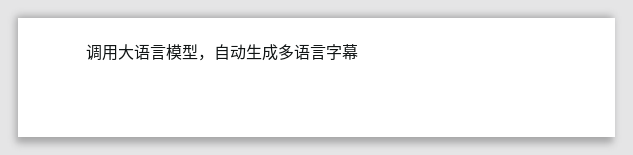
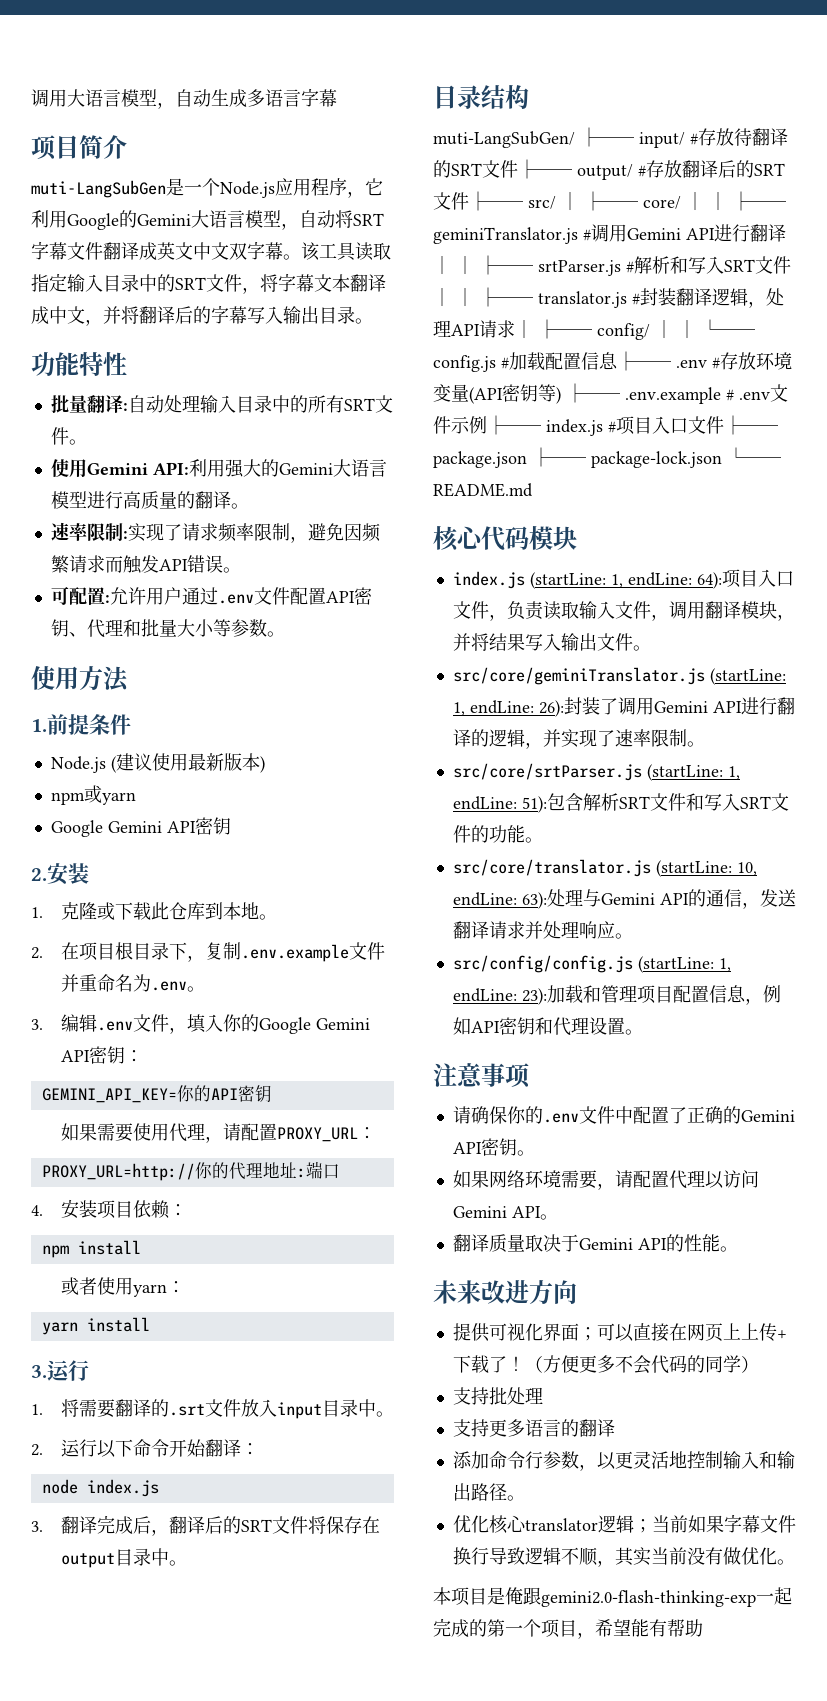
+ 项目简介
+ muti-LangSubGen是一个Node.js应用程序，它利用Google的Gemini大语言模型，自动将SRT字幕文件翻译成英文中文双字幕。该工具读取指定输入目录中的SRT文件，将字幕文本翻译成中文，并将翻译后的字幕写入输出目录。
+ 功能特性
+ 批量翻译:自动处理输入目录中的所有SRT文件。
+ 使用Gemini API:利用强大的Gemini大语言模型进行高质量的翻译。
+ 速率限制:实现了请求频率限制，避免因频繁请求而触发API错误。
+ 可配置:允许用户通过.env文件配置API密钥、代理和批量大小等参数。
+ 使用方法
+ 1.前提条件
+ Node.js (建议使用最新版本)
+ npm或yarn
+ Google Gemini API密钥
+ 2.安装
+ 1.克隆或下载此仓库到本地。
+ 2.在项目根目录下，复制.env.example文件并重命名为.env。
+ 3.编辑.env文件，填入你的Google Gemini API密钥：
+ GEMINI_API_KEY=你的API密钥
+ 如果需要使用代理，请配置PROXY_URL：
+ PROXY_URL=http://你的代理地址:端口
+ 4.安装项目依赖：
+ npm install
+ 或者使用yarn：
+ yarn install
+ 3.运行
+ 1.将需要翻译的.srt文件放入input目录中。
+ 2.运行以下命令开始翻译：
+ node index.js
+ 3.翻译完成后，翻译后的SRT文件将保存在output目录中。
+ 目录结构
+ muti-LangSubGen/ ├── input/ #存放待翻译的SRT文件├── output/ #存放翻译后的SRT文件├── src/ │ ├── core/ │ │ ├── geminiTranslator.js #调用Gemini API进行翻译│ │ ├── srtParser.js #解析和写入SRT文件│ │ ├── translator.js #封装翻译逻辑，处理API请求│ ├── config/ │ │ └── config.js #加载配置信息├── .env #存放环境变量(API密钥等) ├── .env.example # .env文件示例├── index.js #项目入口文件├── package.json ├── package-lock.json └── README.md
+ 核心代码模块
+ index.js (startLine: 1, endLine: 64):项目入口文件，负责读取输入文件，调用翻译模块，并将结果写入输出文件。
+ src/core/geminiTranslator.js (startLine: 1, endLine: 26):封装了调用Gemini API进行翻译的逻辑，并实现了速率限制。
+ src/core/srtParser.js (startLine: 1, endLine: 51):包含解析SRT文件和写入SRT文件的功能。
+ src/core/translator.js (startLine: 10, endLine: 63):处理与Gemini API的通信，发送翻译请求并处理响应。
+ src/config/config.js (startLine: 1, endLine: 23):加载和管理项目配置信息，例如API密钥和代理设置。
+ 注意事项
+ 请确保你的.env文件中配置了正确的Gemini API密钥。
+ 如果网络环境需要，请配置代理以访问Gemini API。
+ 翻译质量取决于Gemini API的性能。
+ 未来改进方向
+ 提供可视化界面；可以直接在网页上上传+下载了！（方便更多不会代码的同学）
+ 支持批处理
+ 支持更多语言的翻译
+ 添加命令行参数，以更灵活地控制输入和输出路径。
+ 优化核心translator逻辑；当前如果字幕文件换行导致逻辑不顺，其实当前没有做优化。
+ 本项目是俺跟gemini2.0-flash-thinking-exp一起完成的第一个项目，希望能有帮助

